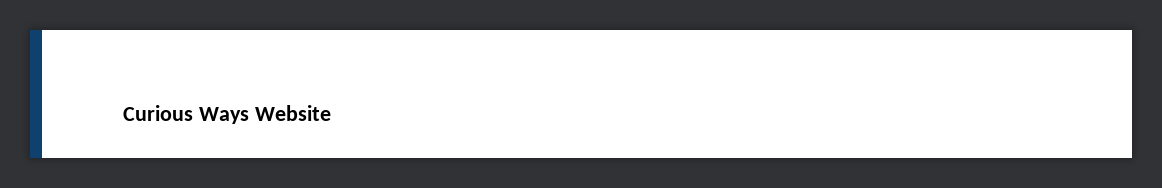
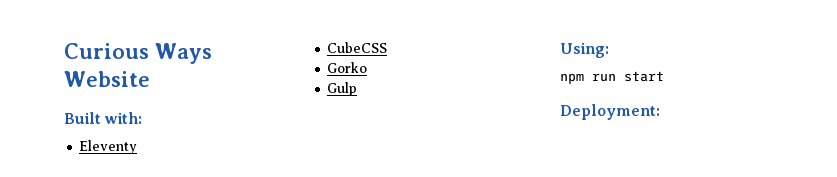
+ Built with:
+ Eleventy
+ CubeCSS
+ Gorko
+ Gulp
+ Using:
+ npm run start
+ Deployment:

